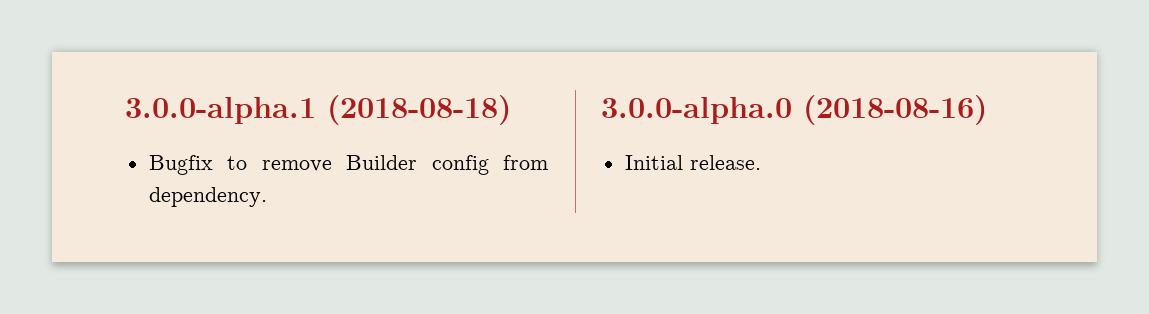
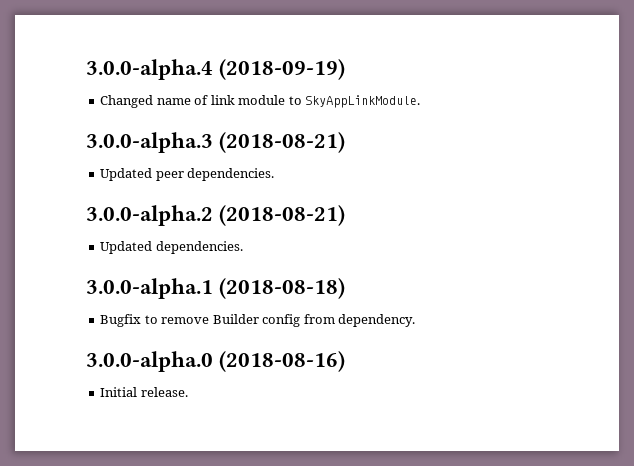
+ 3.0.0-alpha.4 (2018-09-19)
+ Changed name of link module to SkyAppLinkModule.
+ 3.0.0-alpha.3 (2018-08-21)
+ Updated peer dependencies.
+ 3.0.0-alpha.2 (2018-08-21)
+ Updated dependencies.

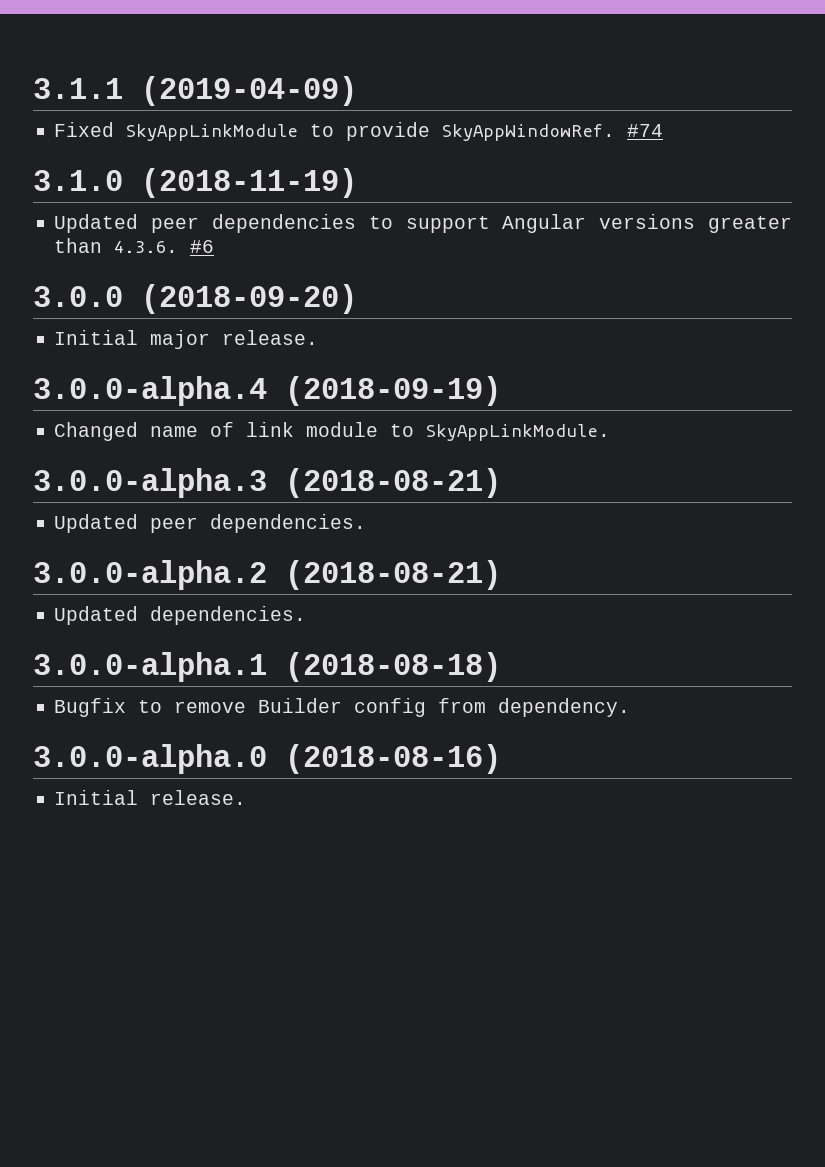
+ 3.1.1 (2019-04-09)
+ Fixed SkyAppLinkModule to provide SkyAppWindowRef. #74
+ 3.1.0 (2018-11-19)
+ Updated peer dependencies to support Angular versions greater than 4.3.6. #6
+ 3.0.0 (2018-09-20)
+ Initial major release.

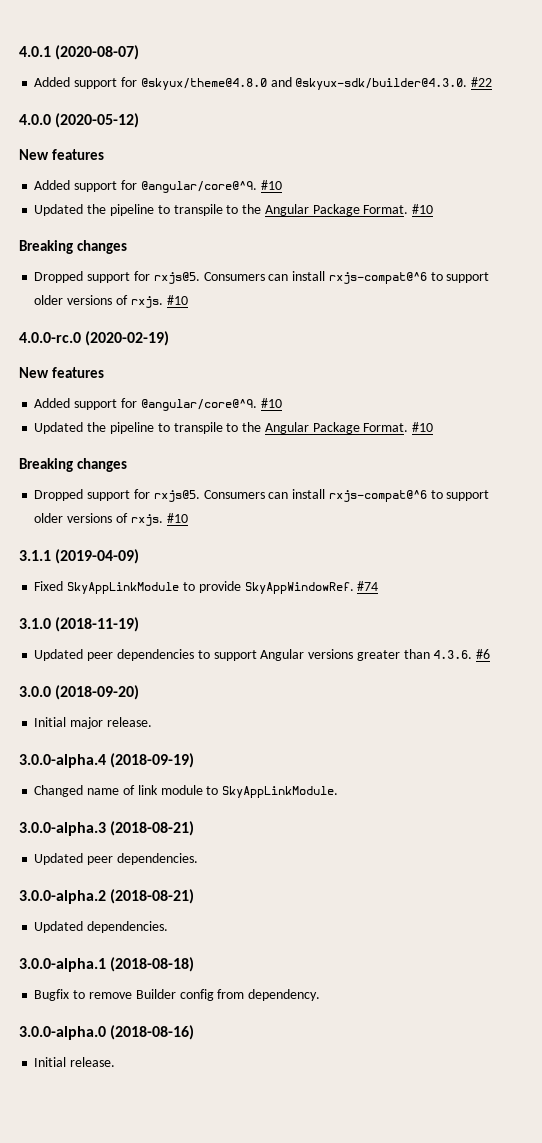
+ 4.0.1 (2020-08-07)
+ Added support for @skyux/theme@4.8.0 and @skyux-sdk/builder@4.3.0. #22
+ 4.0.0 (2020-05-12)
+ New features
+ Added support for @angular/core@^9. #10
+ Updated the pipeline to transpile to the Angular Package Format. #10
+ Breaking changes
+ Dropped support for rxjs@5. Consumers can install rxjs-compat@^6 to support older versions of rxjs. #10
+ 4.0.0-rc.0 (2020-02-19)
+ New features
+ Added support for @angular/core@^9. #10
+ Updated the pipeline to transpile to the Angular Package Format. #10
+ Breaking changes
+ Dropped support for rxjs@5. Consumers can install rxjs-compat@^6 to support older versions of rxjs. #10

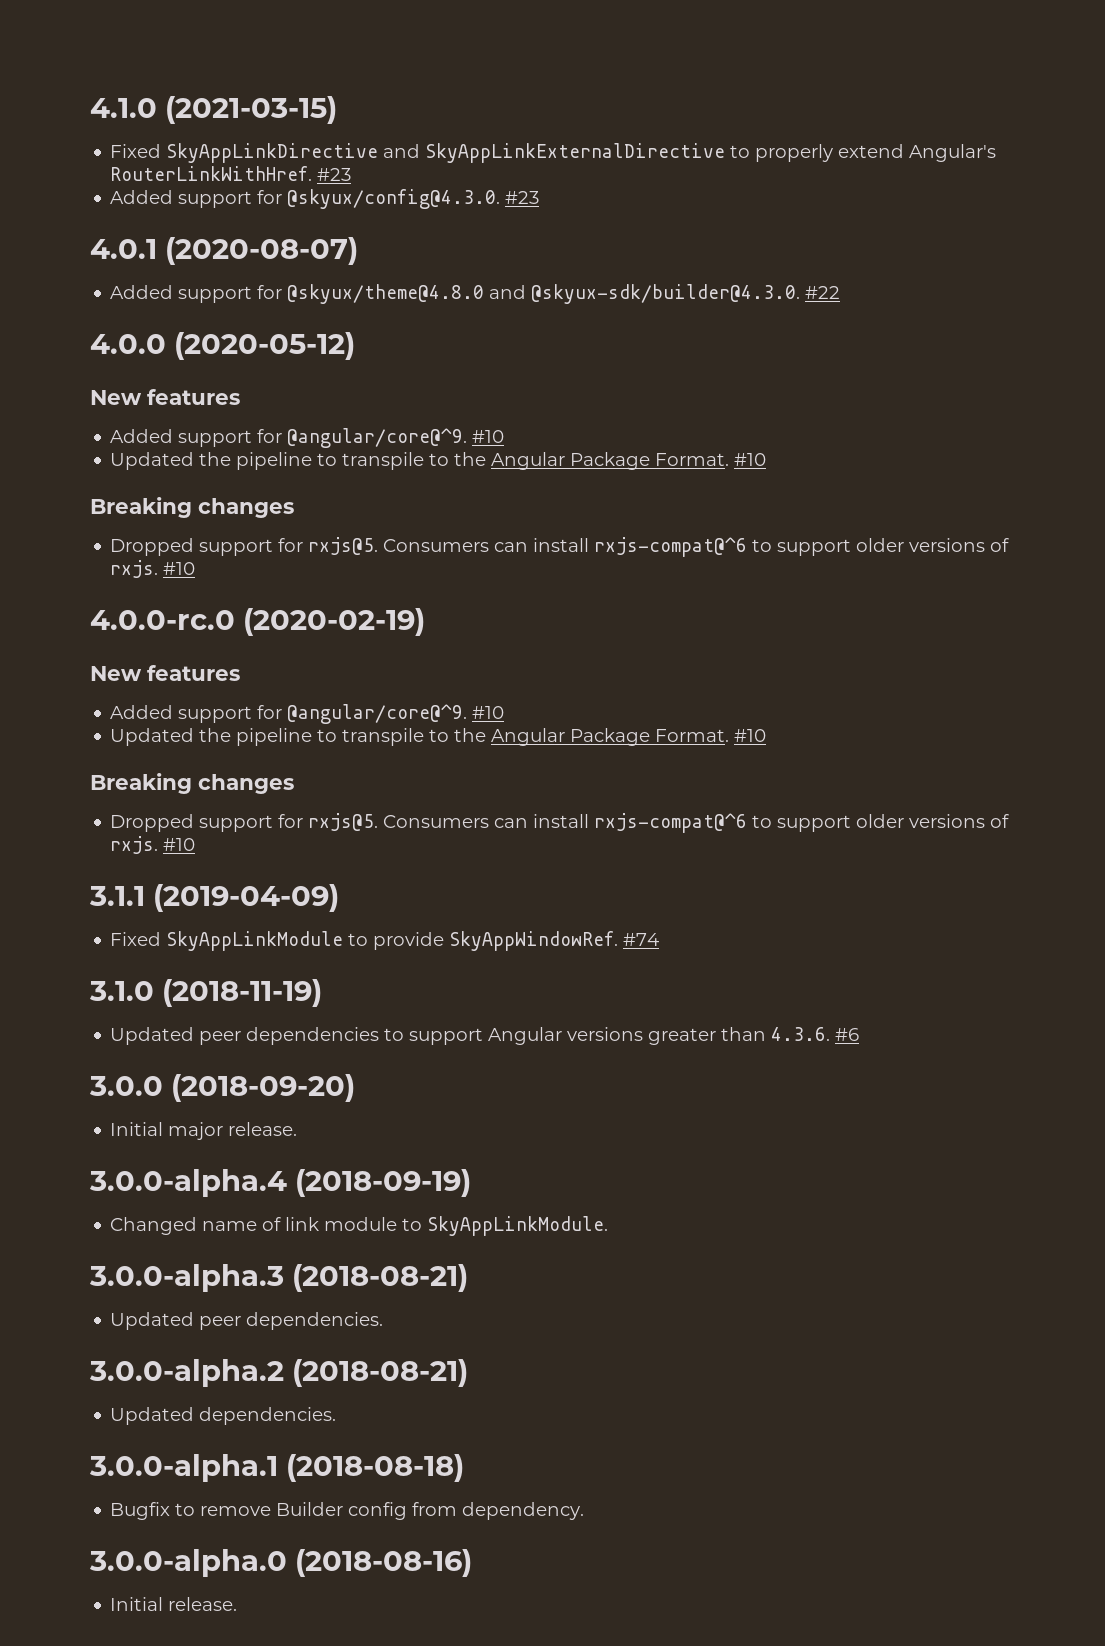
+ 4.1.0 (2021-03-15)
+ Fixed SkyAppLinkDirective and SkyAppLinkExternalDirective to properly extend Angular's RouterLinkWithHref. #23
+ Added support for @skyux/config@4.3.0. #23

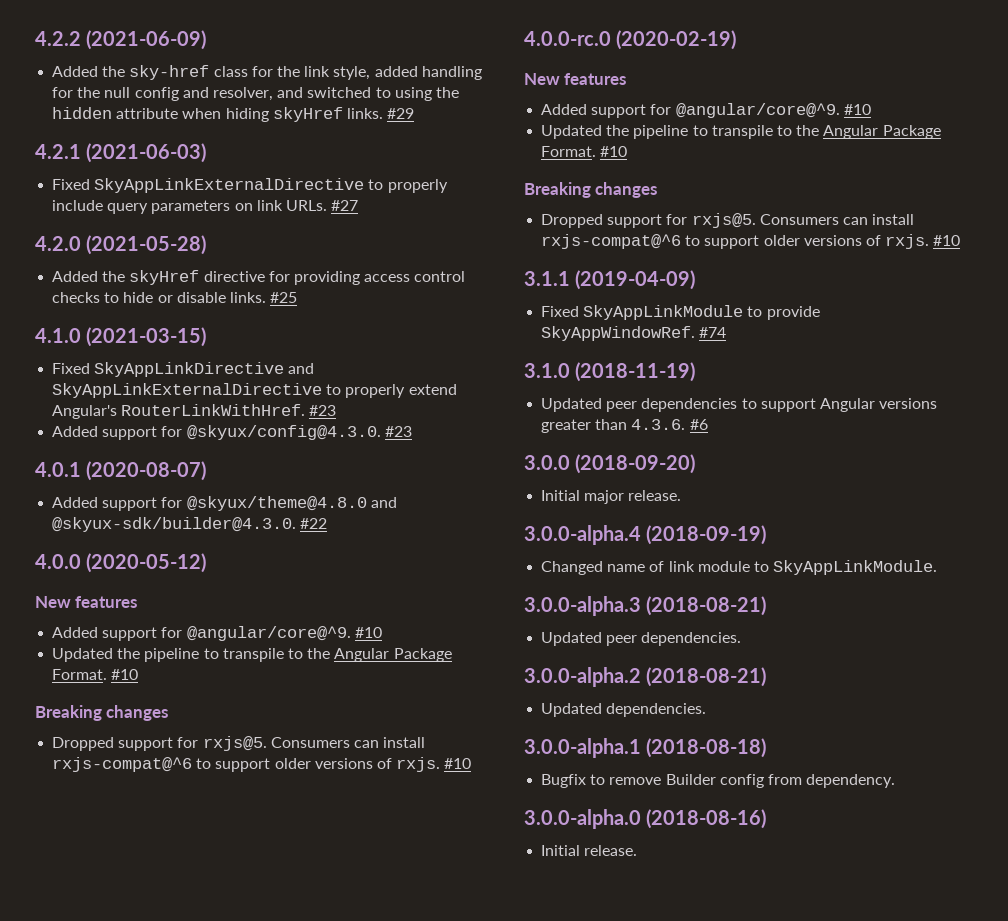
+ 4.2.2 (2021-06-09)
+ Added the sky-href class for the link style, added handling for the null config and resolver, and switched to using the hidden attribute when hiding skyHref links. #29
+ 4.2.1 (2021-06-03)
+ Fixed SkyAppLinkExternalDirective to properly include query parameters on link URLs. #27
+ 4.2.0 (2021-05-28)
+ Added the skyHref directive for providing access control checks to hide or disable links. #25

